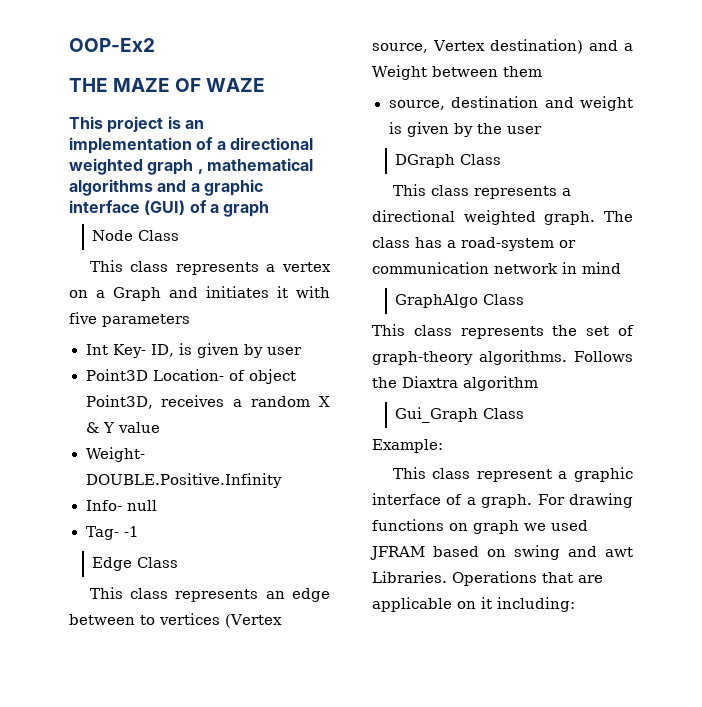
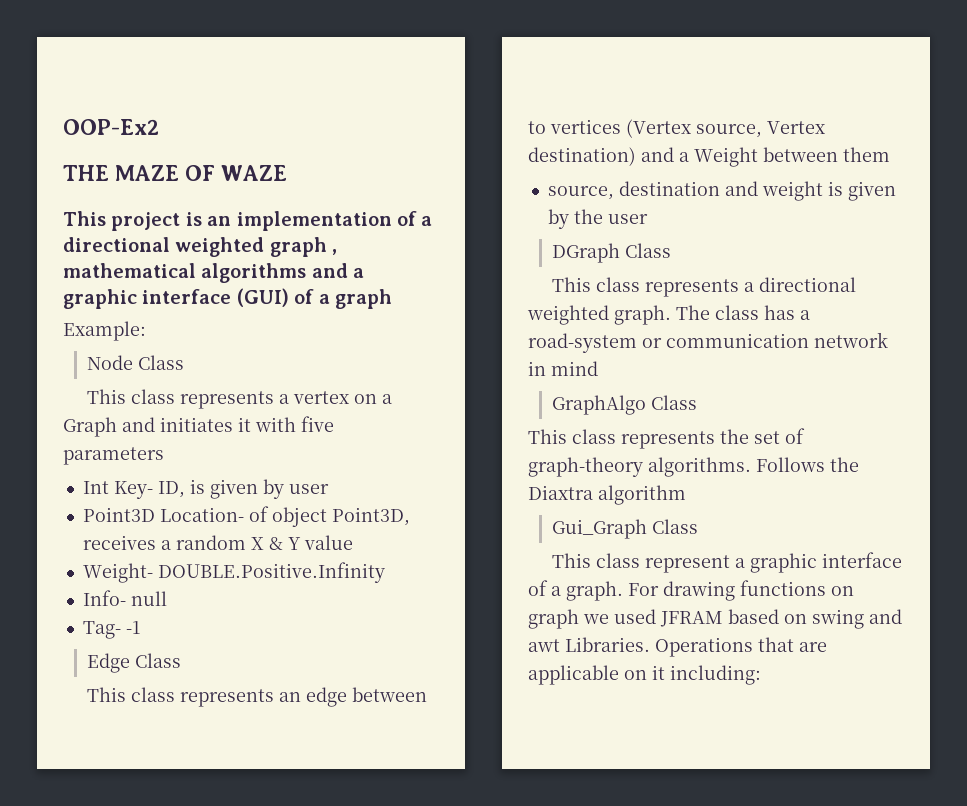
+ Example:
- Example:

